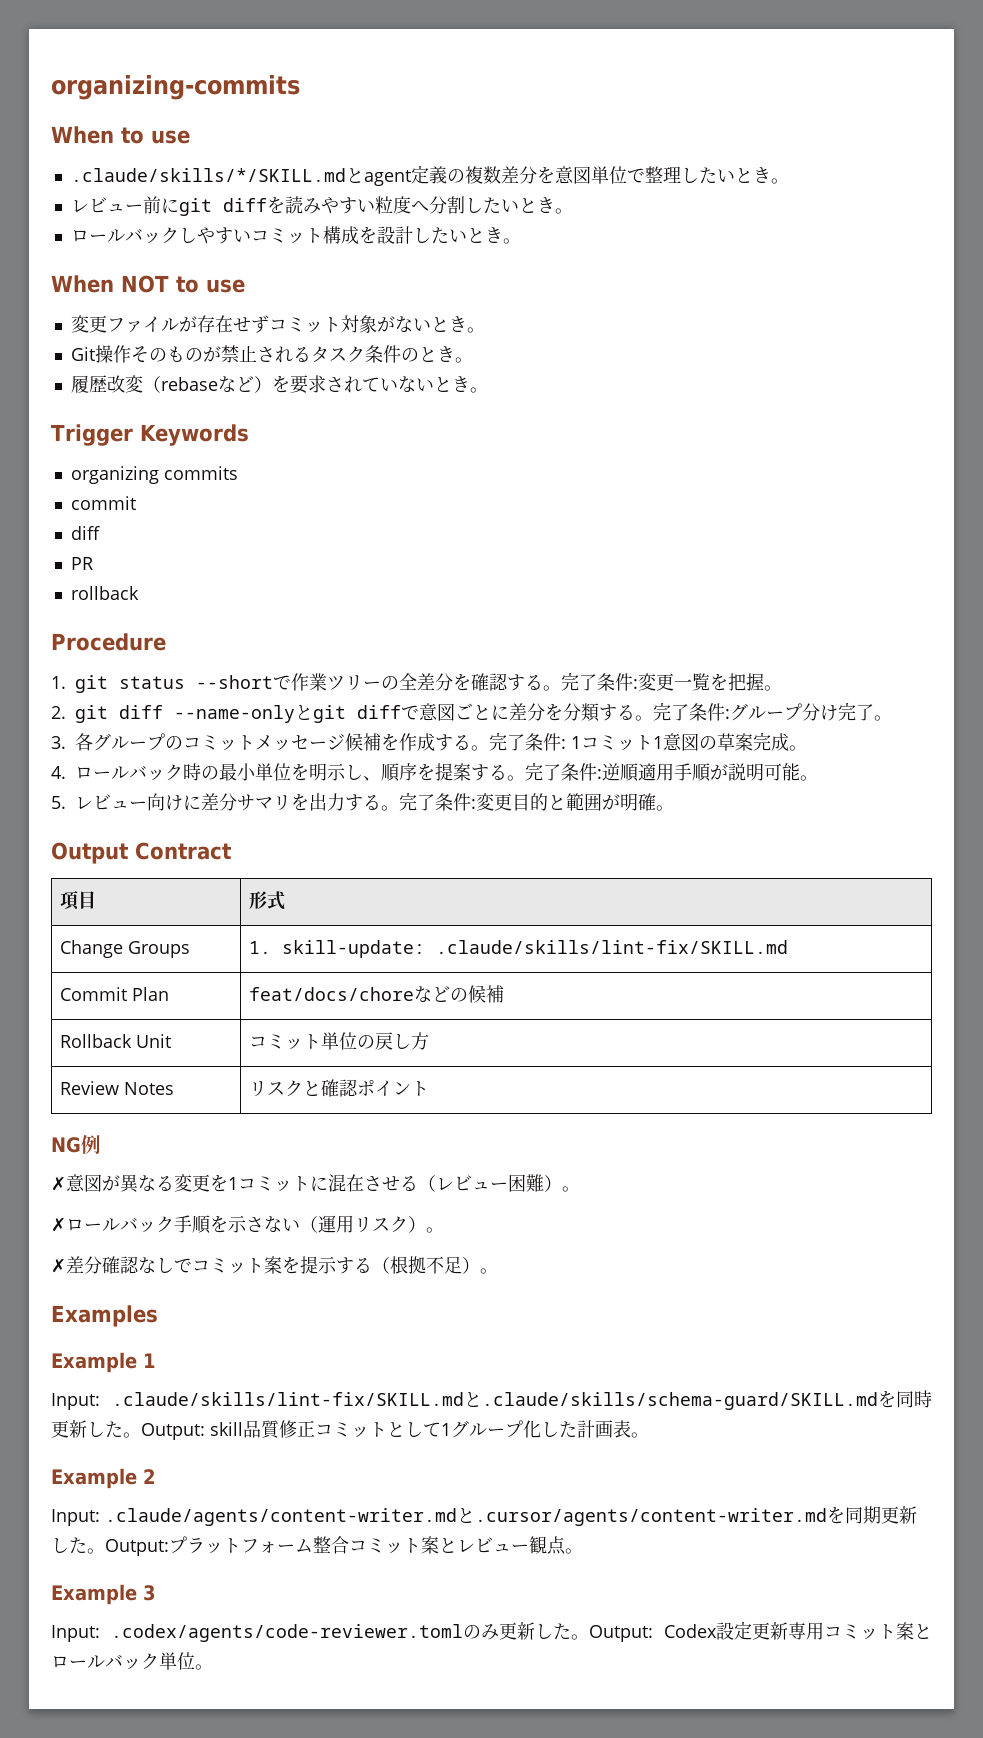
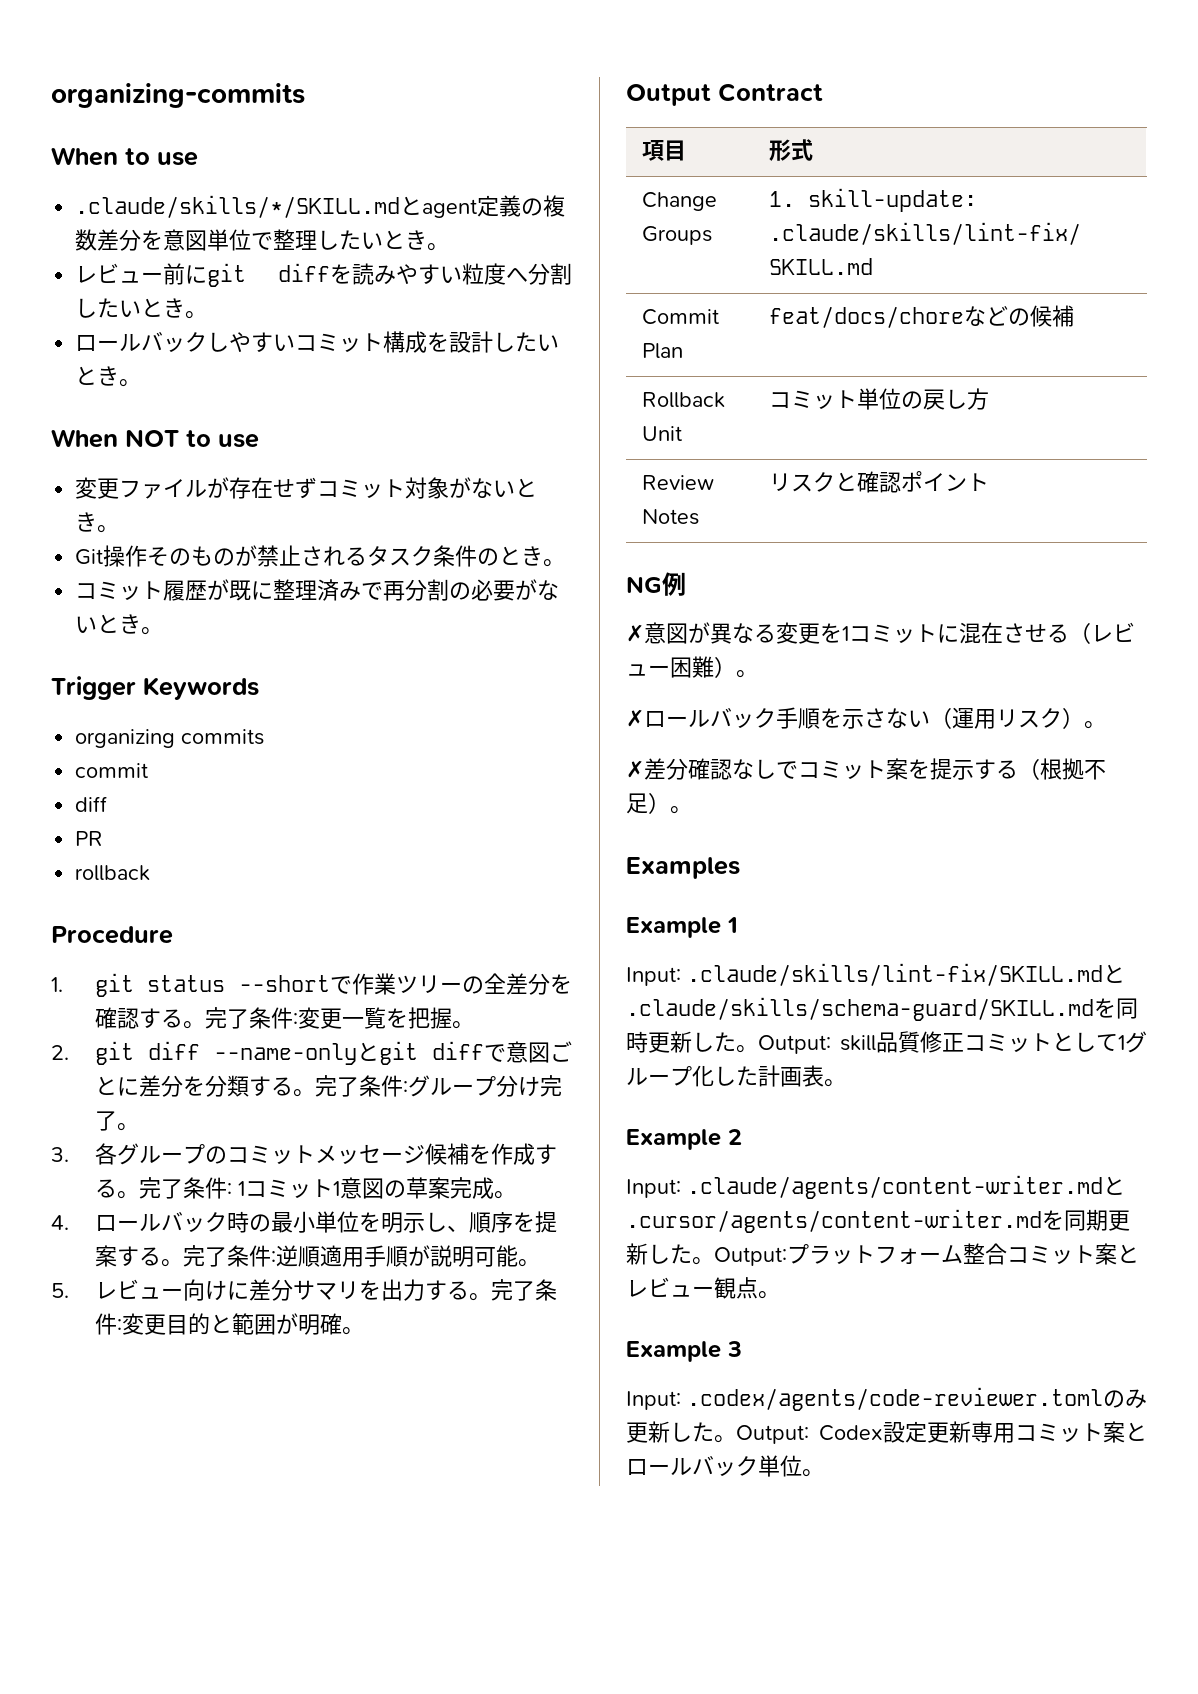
- 履歴改変（rebaseなど）を要求されていないとき。
+ コミット履歴が既に整理済みで再分割の必要がないとき。

